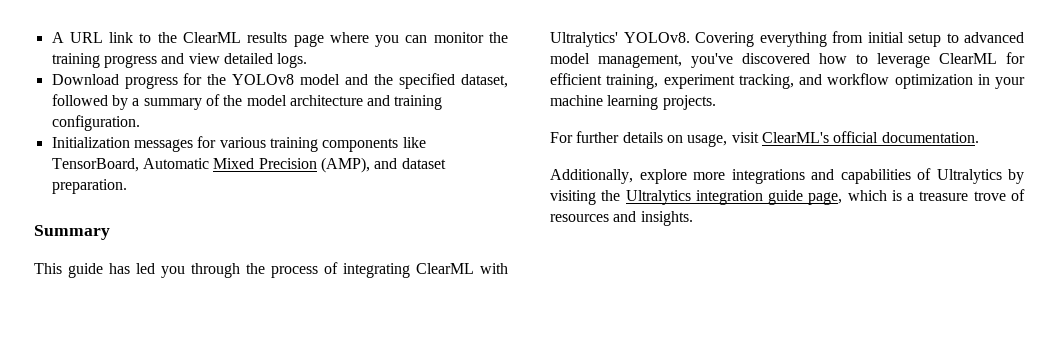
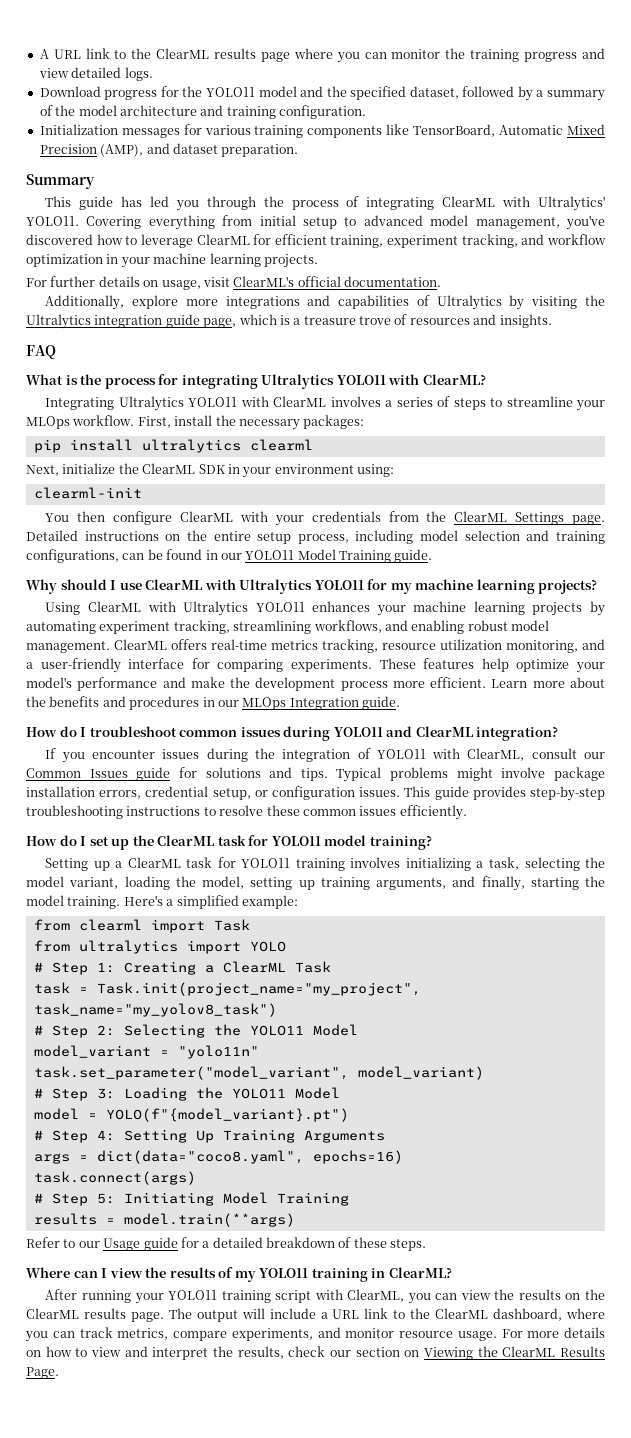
- Download progress for the YOLOv8 model and the specified dataset, followed by a summary of the model architecture and training configuration.
+ Download progress for the YOLO11 model and the specified dataset, followed by a summary of the model architecture and training configuration.
- This guide has led you through the process of integrating ClearML with Ultralytics' YOLOv8.
+ This guide has led you through the process of integrating ClearML with Ultralytics' YOLO11.
+ FAQ
+ What is the process for integrating Ultralytics YOLO11 with ClearML?
+ Integrating Ultralytics YOLO11 with ClearML involves a series of steps to streamline your MLOps workflow. First, install the necessary packages:
+ pip install ultralytics clearml
+ Next, initialize the ClearML SDK in your environment using:
+ clearml-init
+ You then configure ClearML with your credentials from the ClearML Settings page. Detailed instructions on the entire setup process, including model selection and training configurations, can be found in our YOLO11 Model Training guide.
+ Why should I use ClearML with Ultralytics YOLO11 for my machine learning projects?
+ Using ClearML with Ultralytics YOLO11 enhances your machine learning projects by automating experiment tracking, streamlining workflows, and enabling robust model management. ClearML offers real-time metrics tracking, resource utilization monitoring, and a user-friendly interface for comparing experiments. These features help optimize your model's performance and make the development process more efficient. Learn more about the benefits and procedures in our MLOps Integration guide.
+ How do I troubleshoot common issues during YOLO11 and ClearML integration?
+ If you encounter issues during the integration of YOLO11 with ClearML, consult our Common Issues guide for solutions and tips. Typical problems might involve package installation errors, credential setup, or configuration issues. This guide provides step-by-step troubleshooting instructions to resolve these common issues efficiently.
+ How do I set up the ClearML task for YOLO11 model training?
+ Setting up a ClearML task for YOLO11 training involves initializing a task, selecting the model variant, loading the model, setting up training arguments, and finally, starting the model training. Here's a simplified example:
+ from clearml import Task
+ from ultralytics import YOLO
+ # Step 1: Creating a ClearML Task
+ task = Task.init(project_name="my_project", task_name="my_yolov8_task")
+ # Step 2: Selecting the YOLO11 Model
+ model_variant = "yolo11n"
+ task.set_parameter("model_variant", model_variant)
+ # Step 3: Loading the YOLO11 Model
+ model = YOLO(f"{model_variant}.pt")
+ # Step 4: Setting Up Training Arguments
+ args = dict(data="coco8.yaml", epochs=16)
+ task.connect(args)
+ # Step 5: Initiating Model Training
+ results = model.train(**args)
+ Refer to our Usage guide for a detailed breakdown of these steps.
+ Where can I view the results of my YOLO11 training in ClearML?
+ After running your YOLO11 training script with ClearML, you can view the results on the ClearML results page. The output will include a URL link to the ClearML dashboard, where you can track metrics, compare experiments, and monitor resource usage. For more details on how to view and interpret the results, check our section on Viewing the ClearML Results Page.

